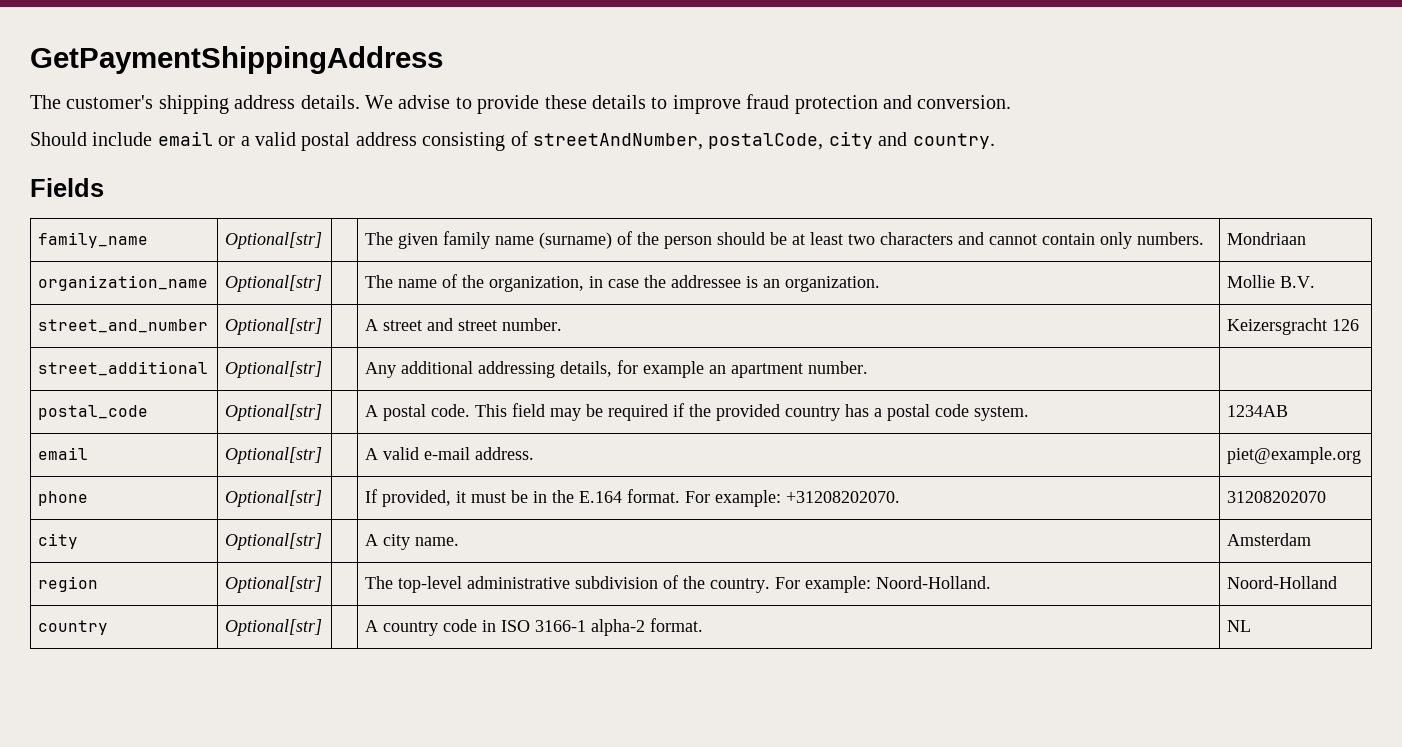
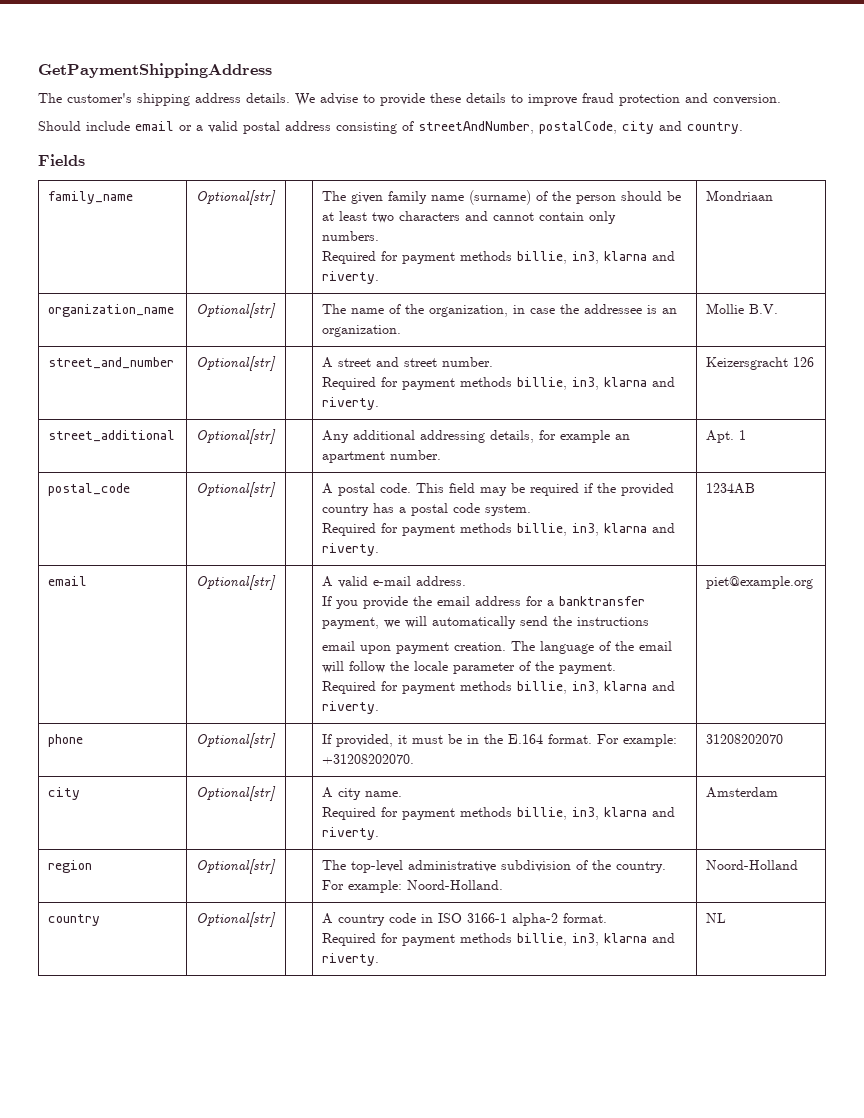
- family_name | Optional[str] | | The given family name (surname) of the person should be at least two characters and cannot contain only numbers. | Mondriaan
+ family_name | Optional[str] | | The given family name (surname) of the person should be at least two characters and cannot contain only
+ numbers.
+ Required for payment methods billie, in3, klarna and riverty. | Mondriaan
- street_and_number | Optional[str] | | A street and street number. | Keizersgracht 126
+ street_and_number | Optional[str] | | A street and street number.
+ Required for payment methods billie, in3, klarna and riverty. | Keizersgracht 126
- street_additional | Optional[str] | | Any additional addressing details, for example an apartment number. |
+ street_additional | Optional[str] | | Any additional addressing details, for example an apartment number. | Apt. 1
- postal_code | Optional[str] | | A postal code. This field may be required if the provided country has a postal code system. | 1234AB
+ postal_code | Optional[str] | | A postal code. This field may be required if the provided country has a postal code system.
+ Required for payment methods billie, in3, klarna and riverty. | 1234AB
+ If you provide the email address for a banktransfer payment, we will automatically send the instructions
+ email upon payment creation. The language of the email will follow the locale parameter of the payment.
+ Required for payment methods billie, in3, klarna and riverty.
- city | Optional[str] | | A city name. | Amsterdam
+ city | Optional[str] | | A city name.
+ Required for payment methods billie, in3, klarna and riverty. | Amsterdam
- country | Optional[str] | | A country code in ISO 3166-1 alpha-2 format. | NL
+ country | Optional[str] | | A country code in ISO 3166-1 alpha-2 format.
+ Required for payment methods billie, in3, klarna and riverty. | NL

